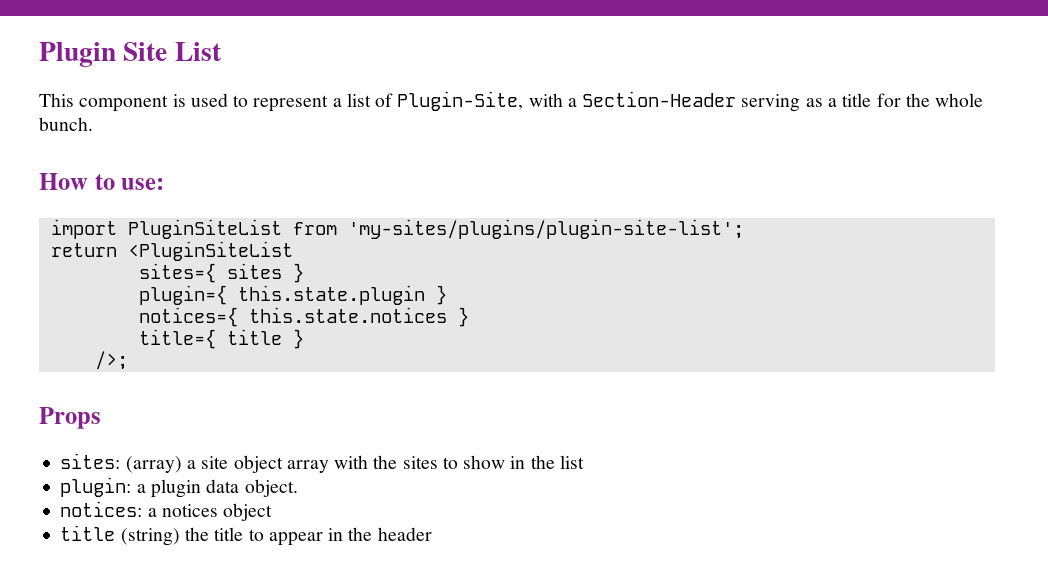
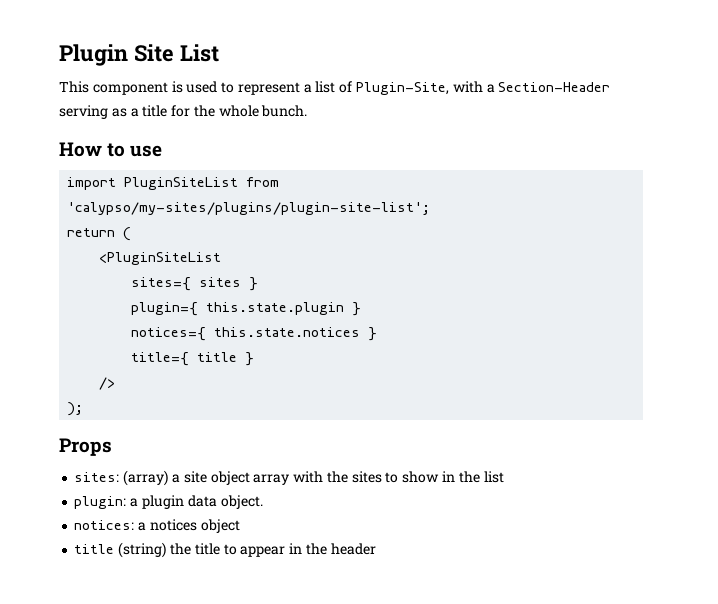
- How to use:
+ How to use
- import PluginSiteList from 'my-sites/plugins/plugin-site-list';
+ import PluginSiteList from 'calypso/my-sites/plugins/plugin-site-list';
- return <PluginSiteList
+ return (
+ <PluginSiteList
- />;
+ />
+ );

